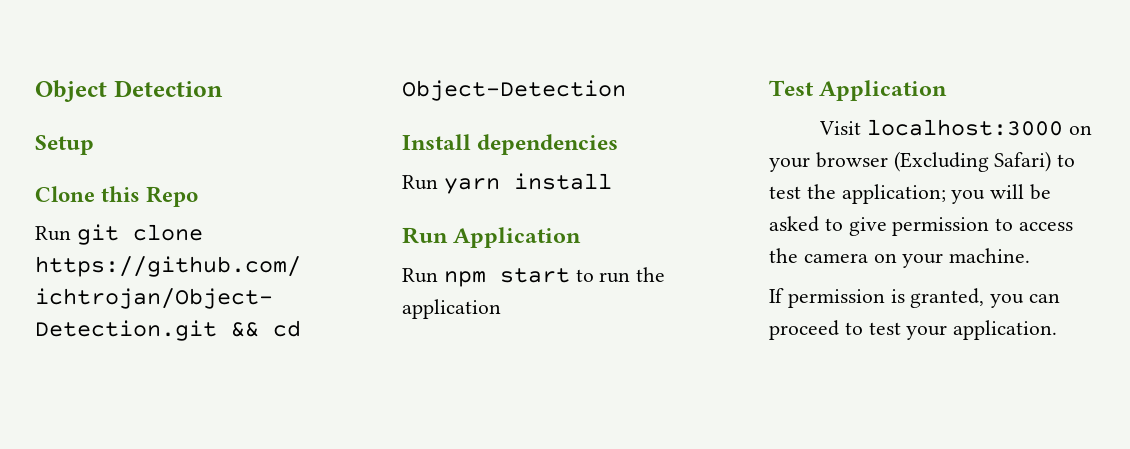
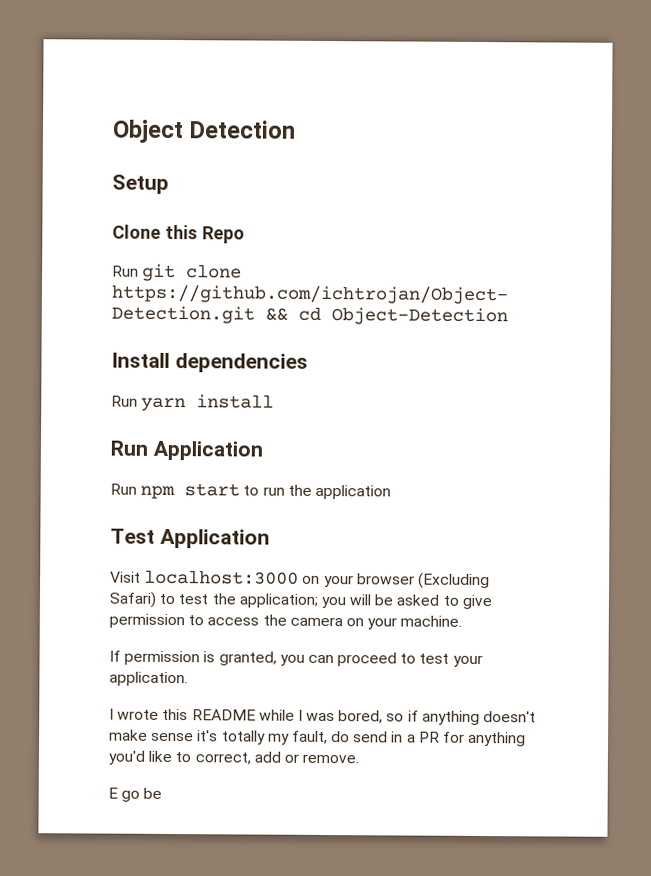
+ I wrote this README while I was bored, so if anything doesn't make sense it's totally my fault, do send in a PR for anything you'd like to correct, add or remove.
+ E go be

